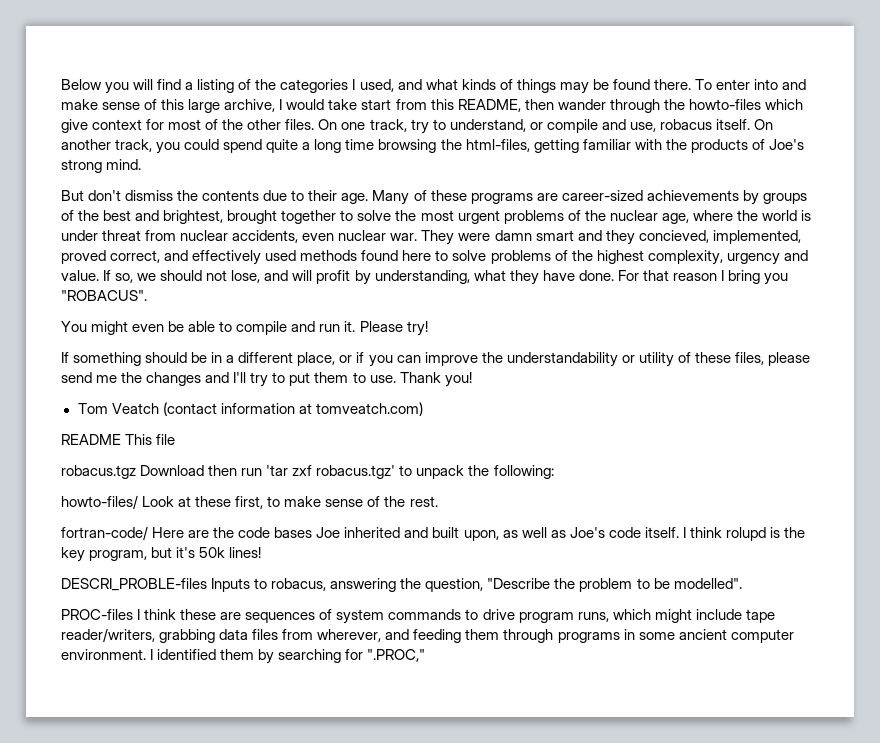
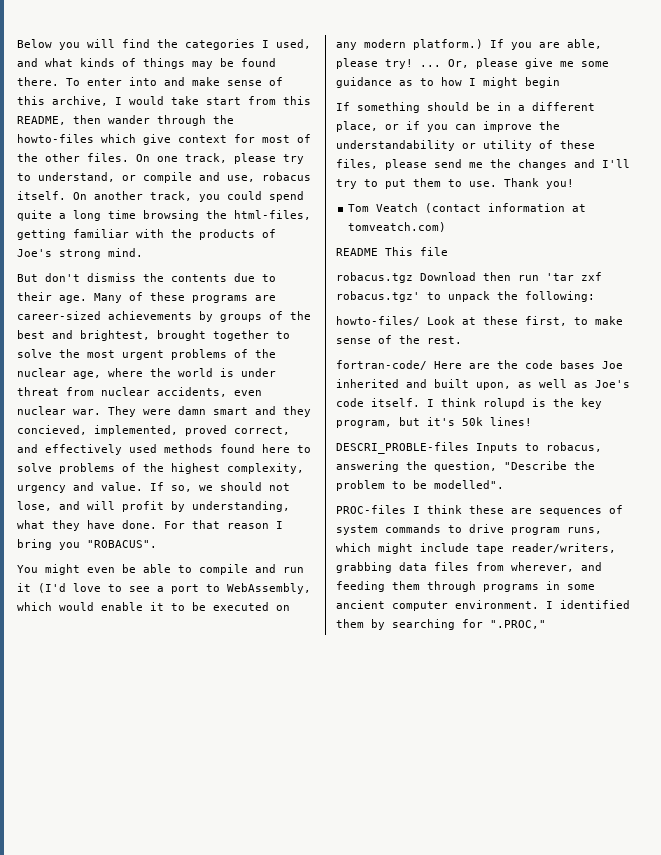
- Below you will find a listing of the categories I used, and what kinds of things may be found there.
+ Below you will find the categories I used, and what kinds of things may be found there.
- To enter into and make sense of this large archive, I would take start from this README, then wander through the howto-files which give context for most of the other files.
+ To enter into and make sense of this archive, I would take start from this README, then wander through the howto-files which give context for most of the other files.
- On one track, try to understand, or compile and use, robacus itself.
+ On one track, please try to understand, or compile and use, robacus itself.
- You might even be able to compile and run it. Please try!
+ You might even be able to compile and run it (I'd love to see a port to WebAssembly, which would enable it to be executed on any modern platform.) If you are able, please try! ... Or, please give me some guidance as to how I might begin

